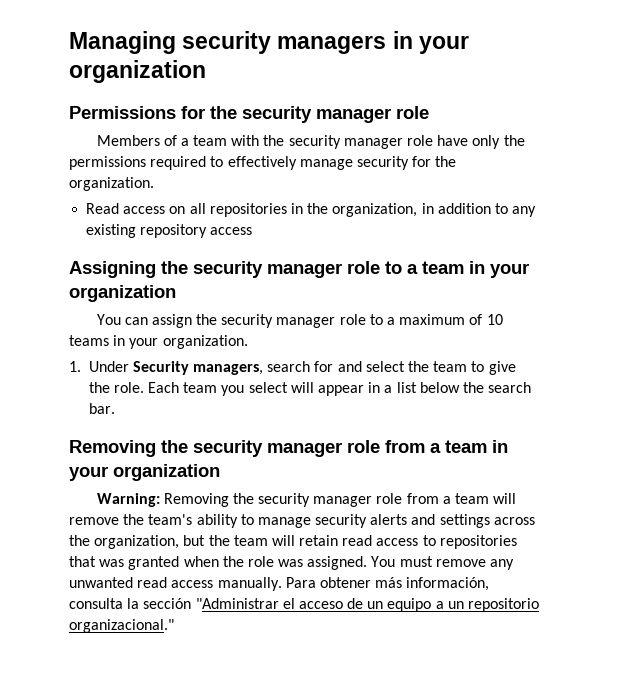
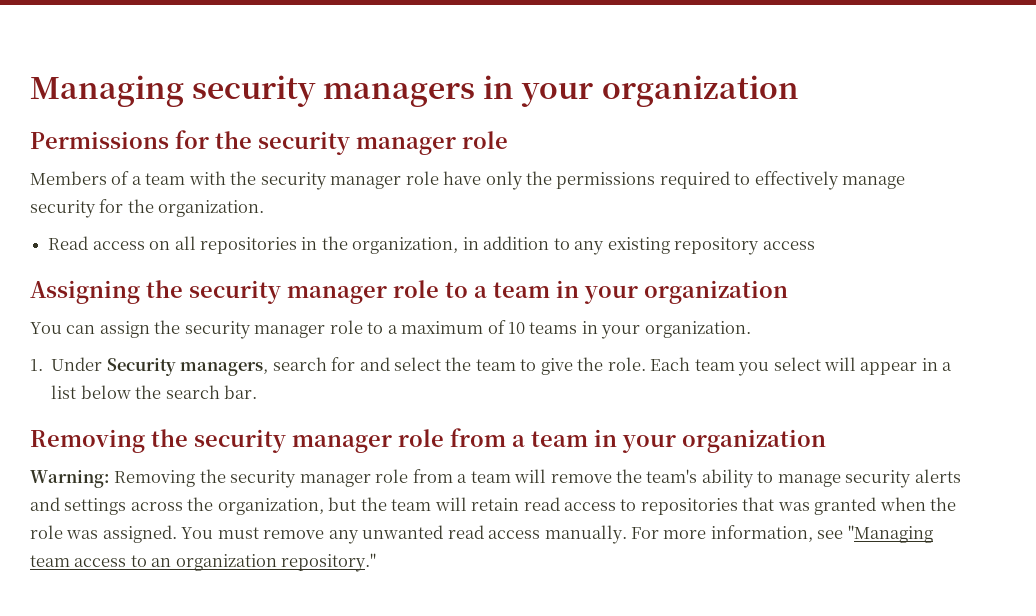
- Para obtener más información, consulta la sección "Administrar el acceso de un equipo a un repositorio organizacional."
+ For more information, see "Managing team access to an organization repository."

